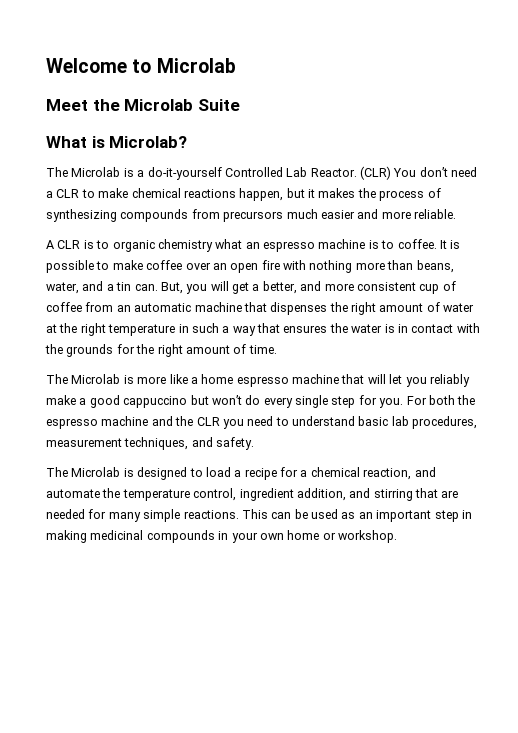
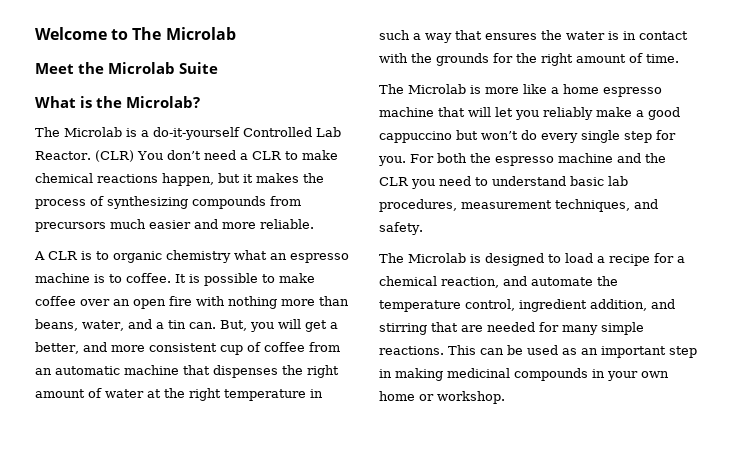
- Welcome to Microlab
+ Welcome to The Microlab
- What is Microlab?
+ What is the Microlab?

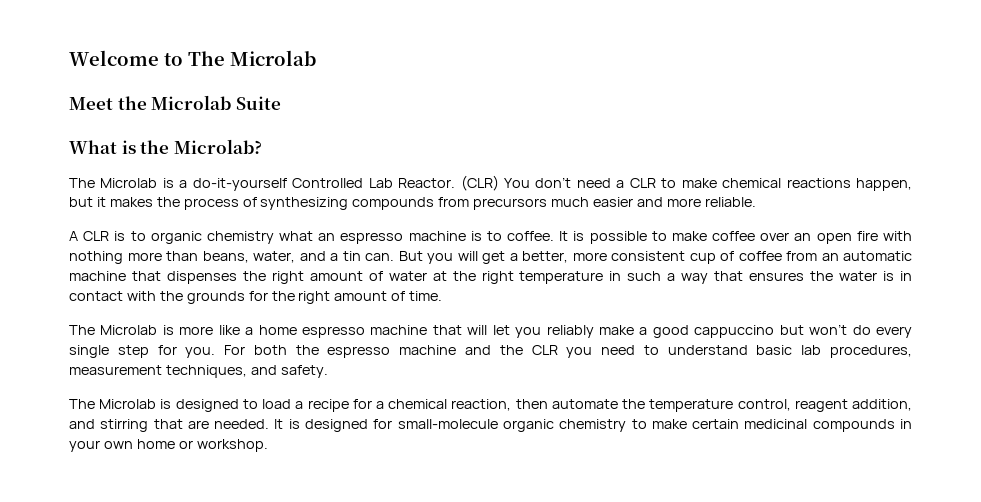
- But, you will get a better, and more consistent cup of coffee from an automatic machine that dispenses the right amount of water at the right temperature in such a way that ensures the water is in contact with the grounds for the right amount of time.
+ But you will get a better, more consistent cup of coffee from an automatic machine that dispenses the right amount of water at the right temperature in such a way that ensures the water is in contact with the grounds for the right amount of time.
- The Microlab is designed to load a recipe for a chemical reaction, and automate the temperature control, ingredient addition, and stirring that are needed for many simple reactions. This can be used as an important step in making medicinal compounds in your own home or workshop.
+ The Microlab is designed to load a recipe for a chemical reaction, then automate the temperature control, reagent addition, and stirring that are needed. It is designed for small-molecule organic chemistry to make certain medicinal compounds in your own home or workshop.

